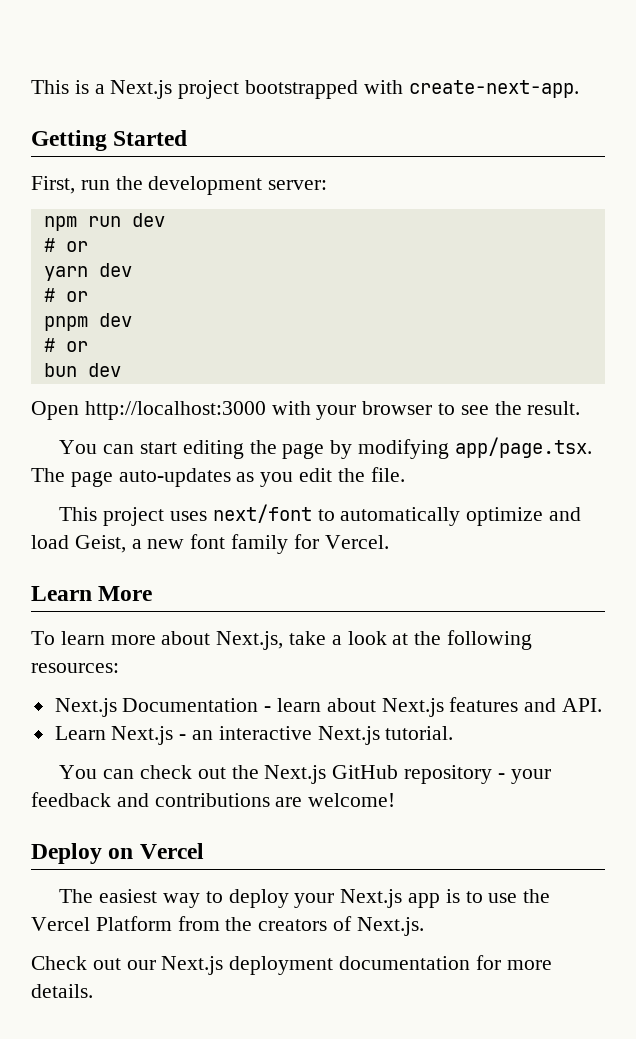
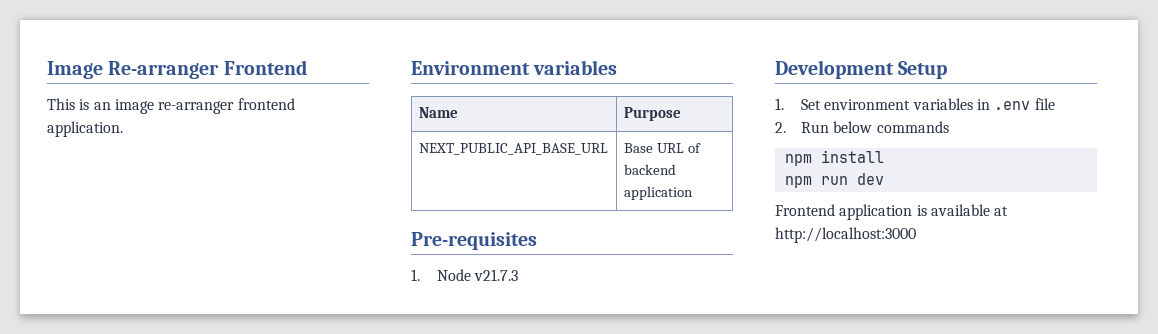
- This is a Next.js project bootstrapped with create-next-app.
- Getting Started
- First, run the development server:
+ Image Re-arranger Frontend
+ This is an image re-arranger frontend application.
+ Environment variables
+ Name | Purpose
+ NEXT_PUBLIC_API_BASE_URL | Base URL of backend application
+ Pre-requisites
+ 1. Node v21.7.3
+ Development Setup
+ 1. Set environment variables in .env file
+ 2. Run below commands
+ npm install
  npm run dev
- # or
- yarn dev
- # or
- pnpm dev
- # or
- bun dev
- Open http://localhost:3000 with your browser to see the result.
- You can start editing the page by modifying app/page.tsx. The page auto-updates as you edit the file.
- This project uses next/font to automatically optimize and load Geist, a new font family for Vercel.
- Learn More
- To learn more about Next.js, take a look at the following resources:
- Next.js Documentation - learn about Next.js features and API.
- Learn Next.js - an interactive Next.js tutorial.
- You can check out the Next.js GitHub repository - your feedback and contributions are welcome!
- Deploy on Vercel
- The easiest way to deploy your Next.js app is to use the Vercel Platform from the creators of Next.js.
- Check out our Next.js deployment documentation for more details.
+ Frontend application is available at http://localhost:3000

